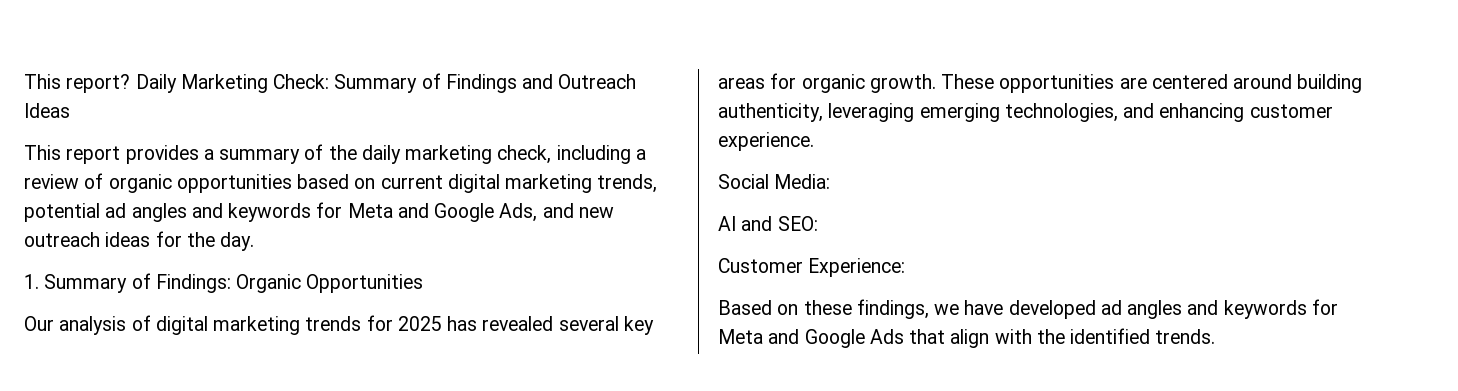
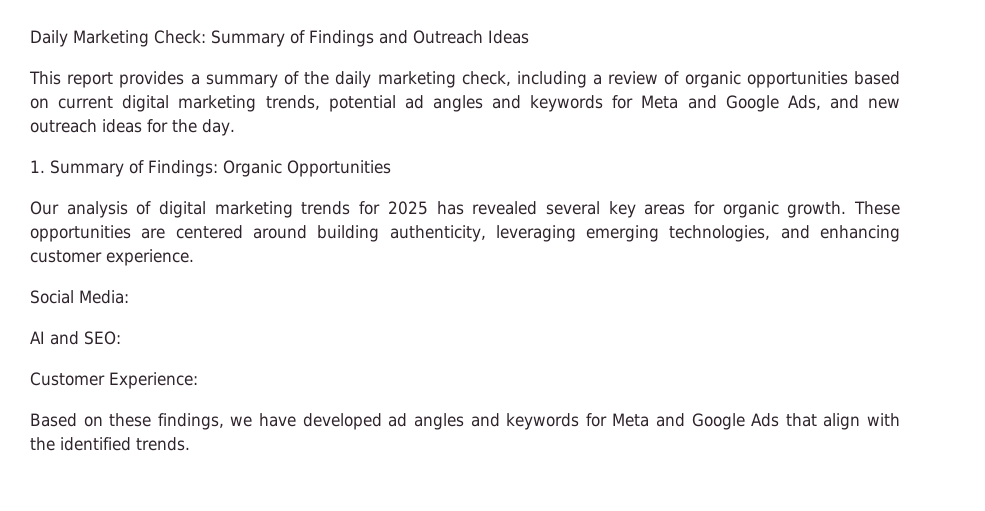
- This report?

